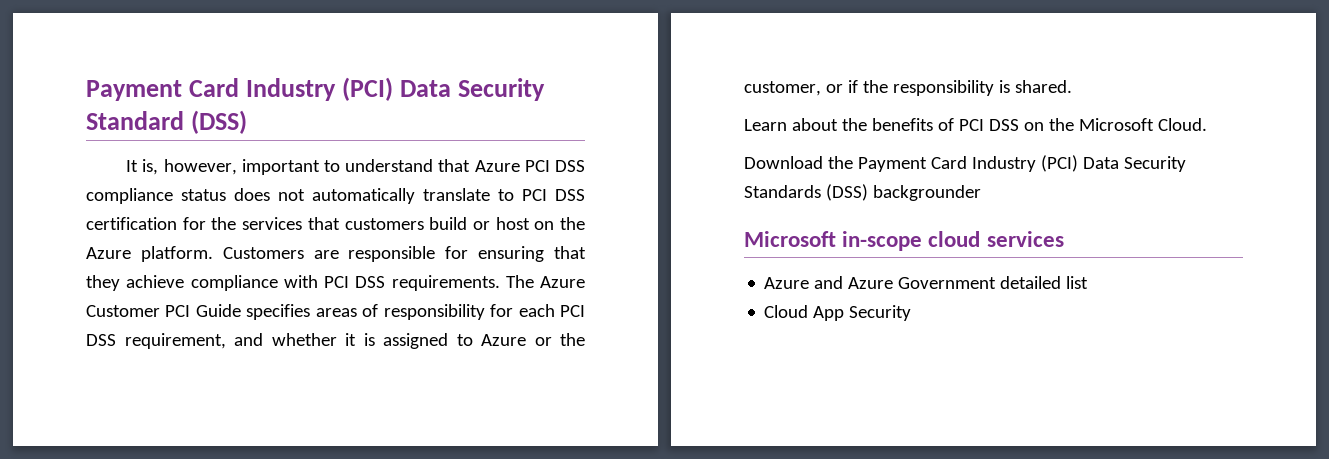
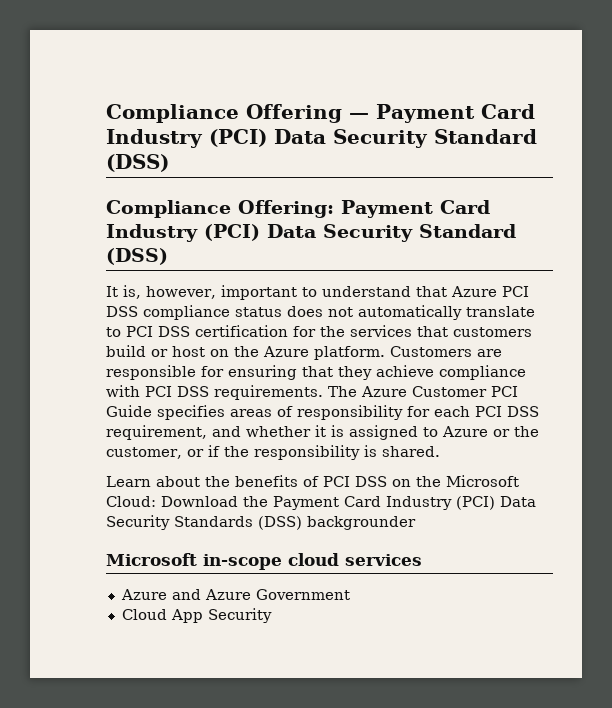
- Payment Card Industry (PCI) Data Security Standard (DSS)
+ Compliance Offering — Payment Card Industry (PCI) Data Security Standard (DSS)
+ Compliance Offering: Payment Card Industry (PCI) Data Security Standard (DSS)
- Learn about the benefits of PCI DSS on the Microsoft Cloud.
- Download the Payment Card Industry (PCI) Data Security Standards (DSS) backgrounder
+ Learn about the benefits of PCI DSS on the Microsoft Cloud: Download the Payment Card Industry (PCI) Data Security Standards (DSS) backgrounder
- Azure and Azure Government detailed list
+ Azure and Azure Government

